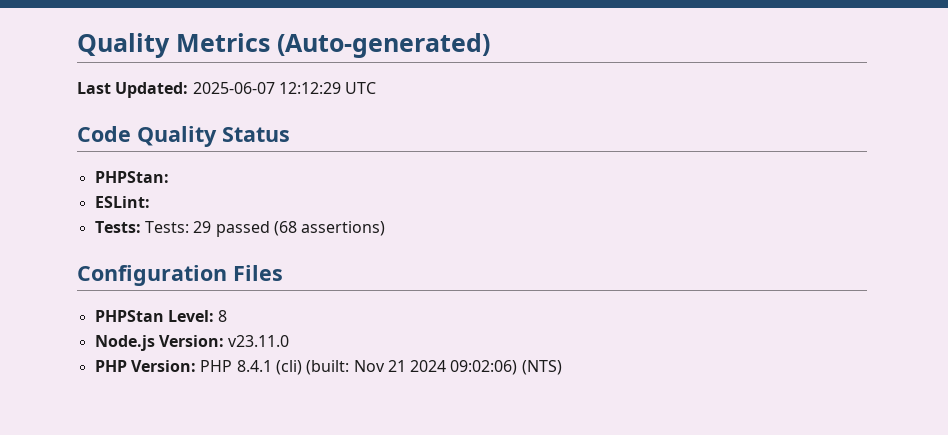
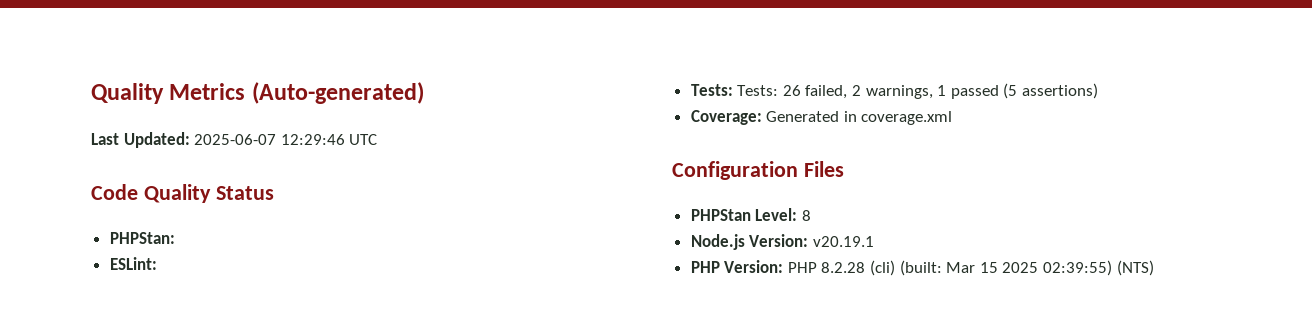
- Last Updated: 2025-06-07 12:12:29 UTC
+ Last Updated: 2025-06-07 12:29:46 UTC
- Tests: Tests: 29 passed (68 assertions)
+ Tests: Tests: 26 failed, 2 warnings, 1 passed (5 assertions)
+ Coverage: Generated in coverage.xml
- Node.js Version: v23.11.0
+ Node.js Version: v20.19.1
- PHP Version: PHP 8.4.1 (cli) (built: Nov 21 2024 09:02:06) (NTS)
+ PHP Version: PHP 8.2.28 (cli) (built: Mar 15 2025 02:39:55) (NTS)

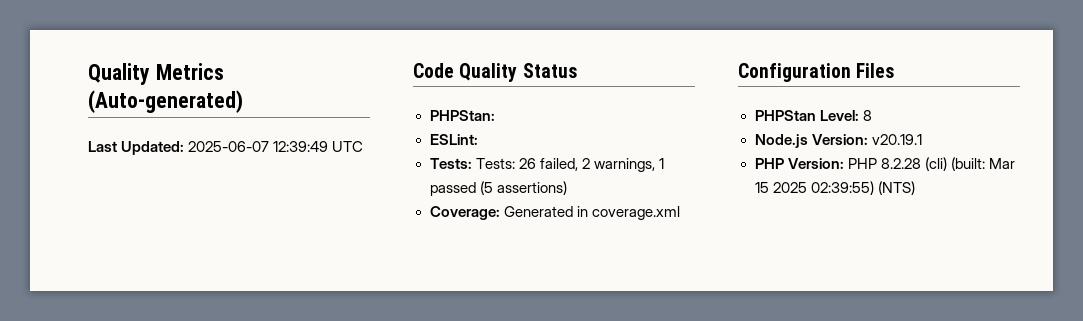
- Last Updated: 2025-06-07 12:29:46 UTC
+ Last Updated: 2025-06-07 12:39:49 UTC

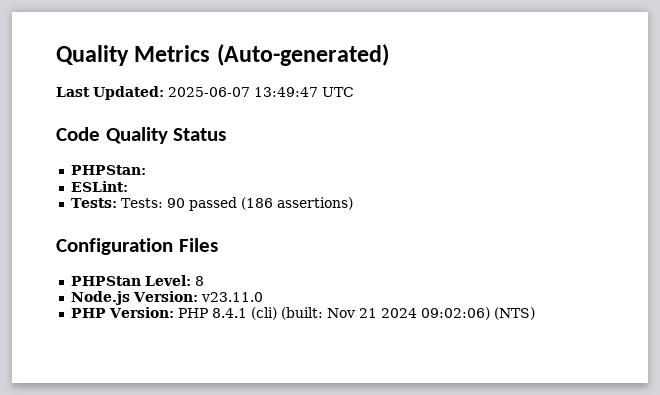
- Last Updated: 2025-06-07 12:39:49 UTC
+ Last Updated: 2025-06-07 13:49:47 UTC
- Tests: Tests: 26 failed, 2 warnings, 1 passed (5 assertions)
- Coverage: Generated in coverage.xml
+ Tests: Tests: 90 passed (186 assertions)
- Node.js Version: v20.19.1
+ Node.js Version: v23.11.0
- PHP Version: PHP 8.2.28 (cli) (built: Mar 15 2025 02:39:55) (NTS)
+ PHP Version: PHP 8.4.1 (cli) (built: Nov 21 2024 09:02:06) (NTS)

